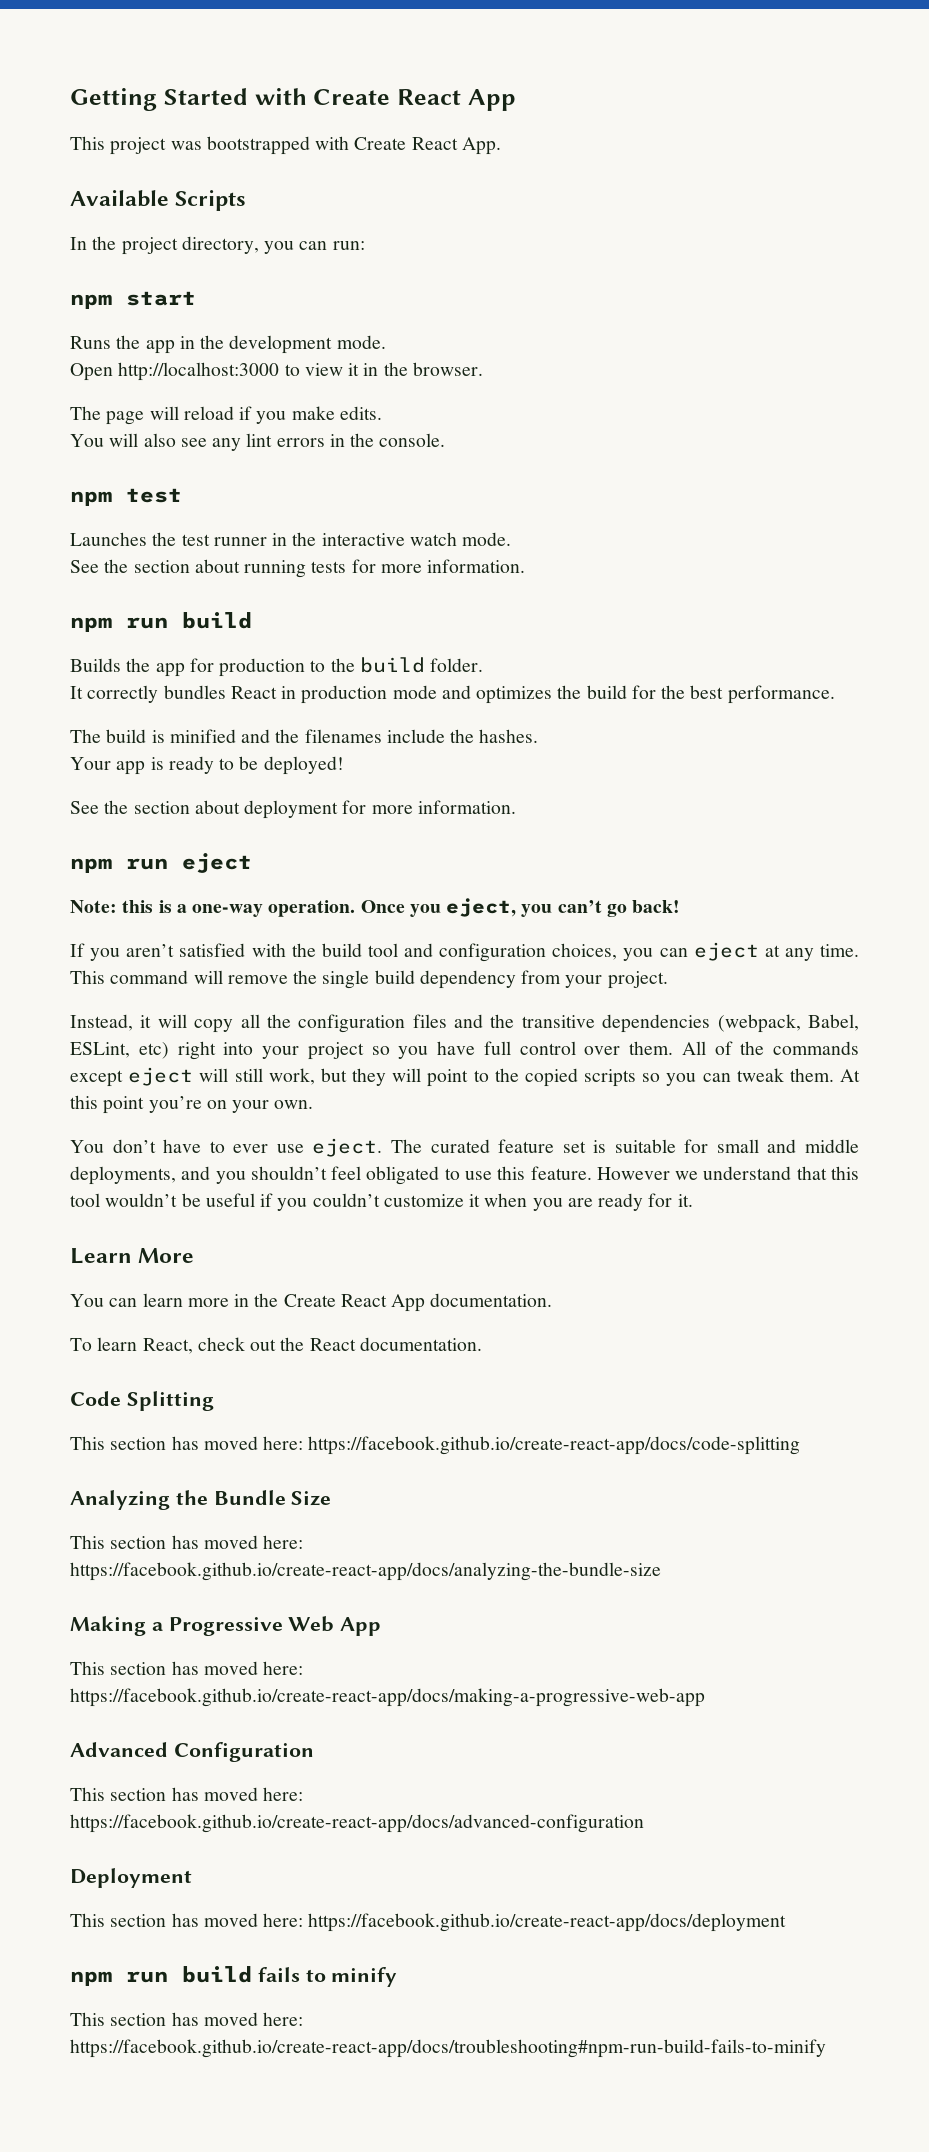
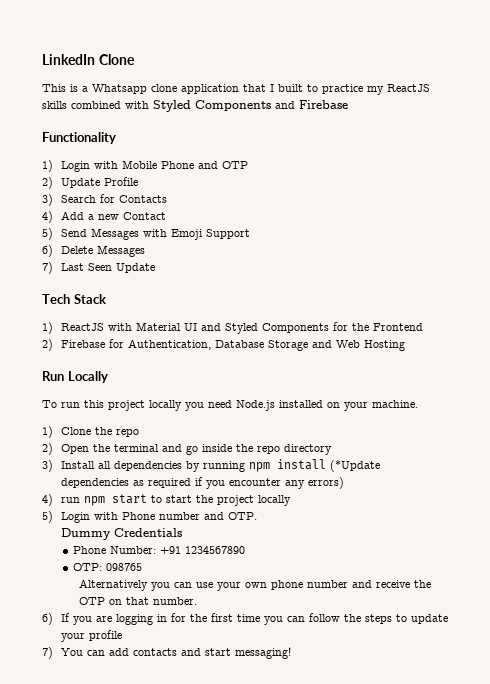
- Getting Started with Create React App
- This project was bootstrapped with Create React App.
- Available Scripts
- In the project directory, you can run:
- npm start
- Runs the app in the development mode.
- Open http://localhost:3000 to view it in the browser.
- The page will reload if you make edits.
- You will also see any lint errors in the console.
- npm test
- Launches the test runner in the interactive watch mode.
- See the section about running tests for more information.
- npm run build
- Builds the app for production to the build folder.
- It correctly bundles React in production mode and optimizes the build for the best performance.
- The build is minified and the filenames include the hashes.
- Your app is ready to be deployed!
- See the section about deployment for more information.
- npm run eject
- Note: this is a one-way operation. Once you eject, you can’t go back!
- If you aren’t satisfied with the build tool and configuration choices, you can eject at any time. This command will remove the single build dependency from your project.
- Instead, it will copy all the configuration files and the transitive dependencies (webpack, Babel, ESLint, etc) right into your project so you have full control over them. All of the commands except eject will still work, but they will point to the copied scripts so you can tweak them. At this point you’re on your own.
- You don’t have to ever use eject. The curated feature set is suitable for small and middle deployments, and you shouldn’t feel obligated to use this feature. However we understand that this tool wouldn’t be useful if you couldn’t customize it when you are ready for it.
- Learn More
- You can learn more in the Create React App documentation.
- To learn React, check out the React documentation.
- Code Splitting
- This section has moved here: https://facebook.github.io/create-react-app/docs/code-splitting
- Analyzing the Bundle Size
- This section has moved here: https://facebook.github.io/create-react-app/docs/analyzing-the-bundle-size
- Making a Progressive Web App
- This section has moved here: https://facebook.github.io/create-react-app/docs/making-a-progressive-web-app
- Advanced Configuration
- This section has moved here: https://facebook.github.io/create-react-app/docs/advanced-configuration
- Deployment
- This section has moved here: https://facebook.github.io/create-react-app/docs/deployment
- npm run build fails to minify
- This section has moved here: https://facebook.github.io/create-react-app/docs/troubleshooting#npm-run-build-fails-to-minify
+ LinkedIn Clone
+ This is a Whatsapp clone application that I built to practice my ReactJS skills combined with Styled Components and Firebase
+ Functionality
+ 1) Login with Mobile Phone and OTP
+ 2) Update Profile
+ 3) Search for Contacts
+ 4) Add a new Contact
+ 5) Send Messages with Emoji Support
+ 6) Delete Messages
+ 7) Last Seen Update
+ Tech Stack
+ 1) ReactJS with Material UI and Styled Components for the Frontend
+ 2) Firebase for Authentication, Database Storage and Web Hosting
+ Run Locally
+ To run this project locally you need Node.js installed on your machine.
+ 1) Clone the repo
+ 2) Open the terminal and go inside the repo directory
+ 3) Install all dependencies by running npm install (*Update dependencies as required if you encounter any errors)
+ 4) run npm start to start the project locally
+ 5) Login with Phone number and OTP.
+ Dummy Credentials
+ Phone Number: +91 1234567890
+ OTP: 098765
+ Alternatively you can use your own phone number and receive the OTP on that number.
+ 6) If you are logging in for the first time you can follow the steps to update your profile
+ 7) You can add contacts and start messaging!

